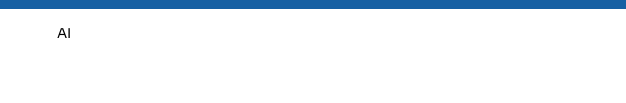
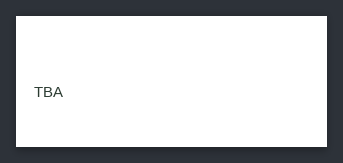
- AI
+ TBA

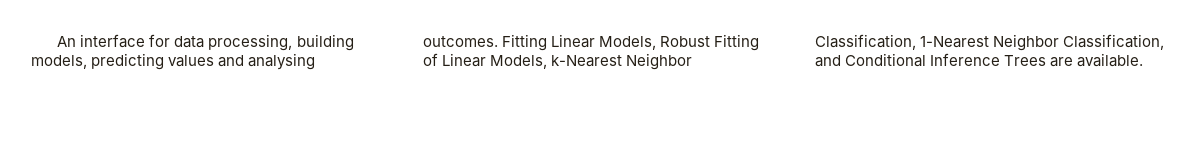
- TBA
+ An interface for data processing, building models, predicting values and analysing outcomes. Fitting Linear Models, Robust Fitting of Linear Models, k-Nearest Neighbor Classification, 1-Nearest Neighbor Classification, and Conditional Inference Trees are available.

